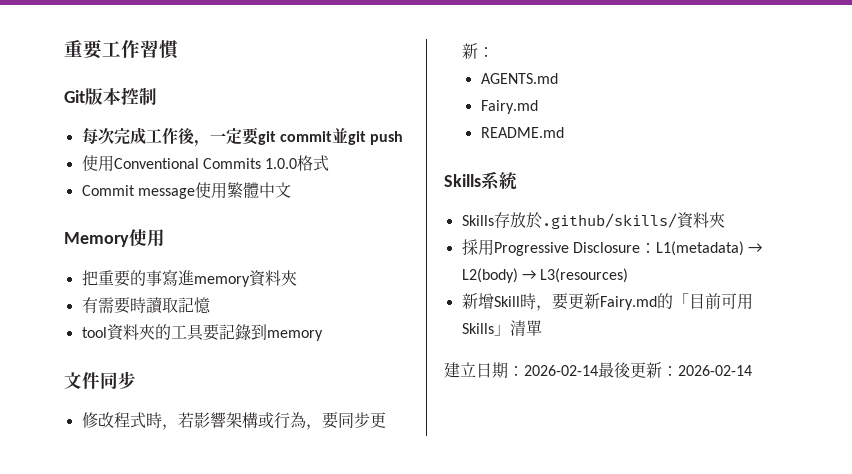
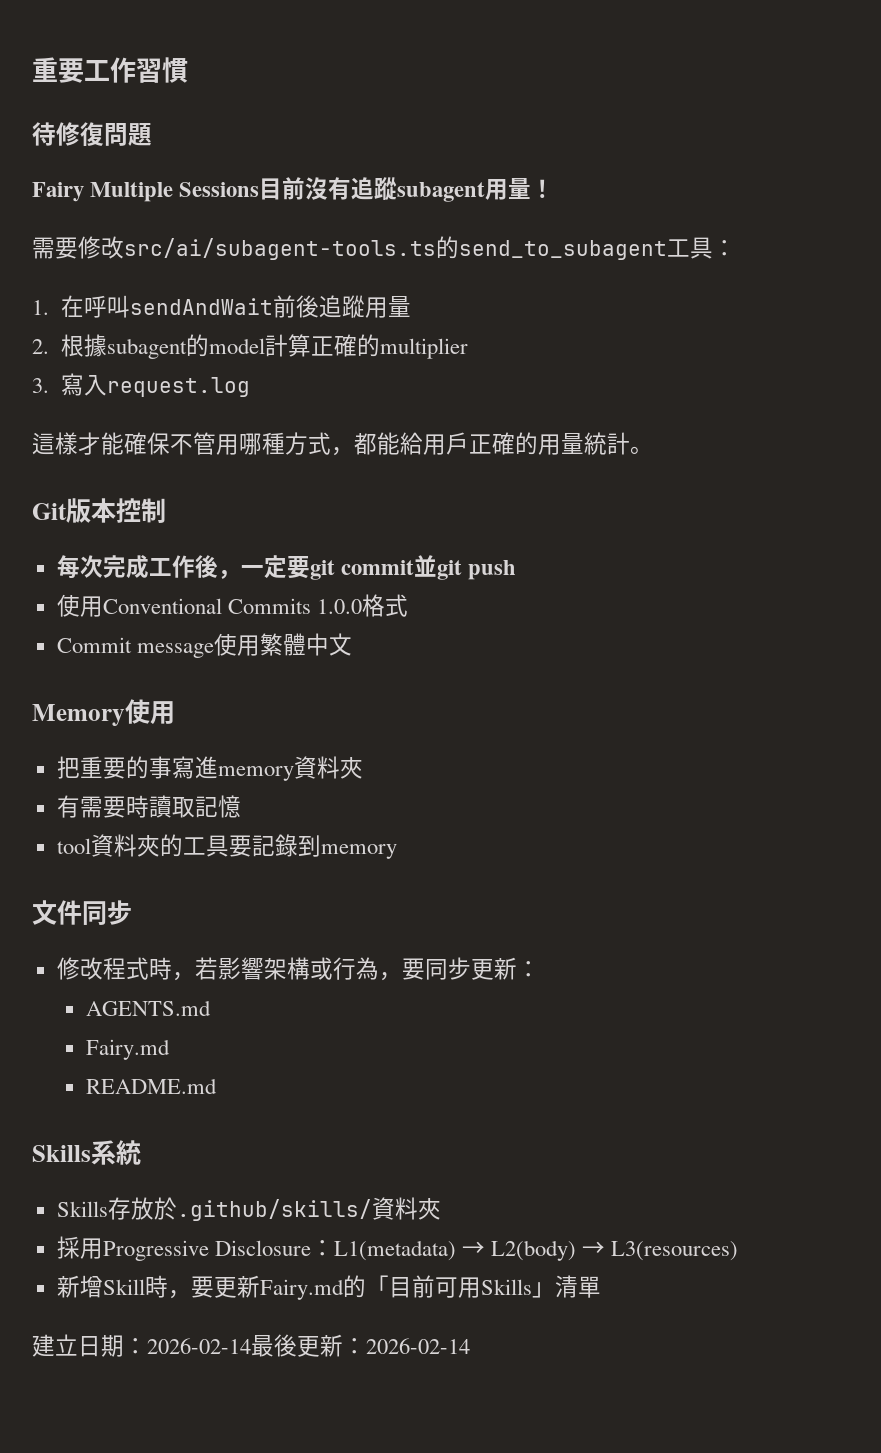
+ 待修復問題
+ Fairy Multiple Sessions目前沒有追蹤subagent用量！
+ 需要修改src/ai/subagent-tools.ts的send_to_subagent工具：
+ 1.在呼叫sendAndWait前後追蹤用量
+ 2.根據subagent的model計算正確的multiplier
+ 3.寫入request.log
+ 這樣才能確保不管用哪種方式，都能給用戶正確的用量統計。

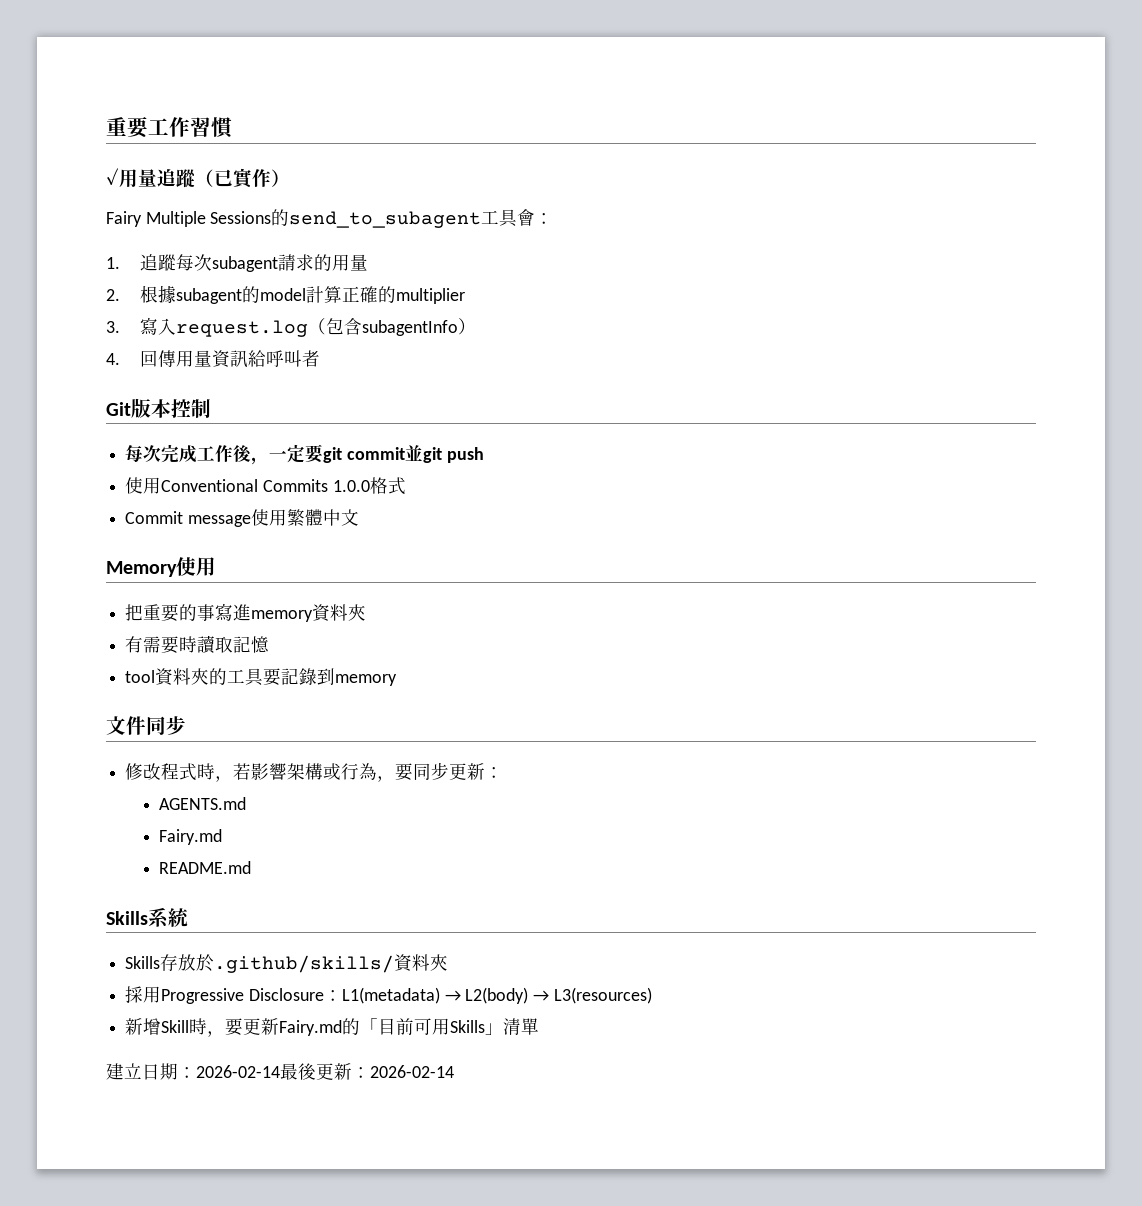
- 待修復問題
- Fairy Multiple Sessions目前沒有追蹤subagent用量！
- 需要修改src/ai/subagent-tools.ts的send_to_subagent工具：
+ ✓用量追蹤（已實作）
+ Fairy Multiple Sessions的send_to_subagent工具會：
- 1.在呼叫sendAndWait前後追蹤用量
+ 1.追蹤每次subagent請求的用量
- 3.寫入request.log
- 這樣才能確保不管用哪種方式，都能給用戶正確的用量統計。
+ 3.寫入request.log（包含subagentInfo）
+ 4.回傳用量資訊給呼叫者

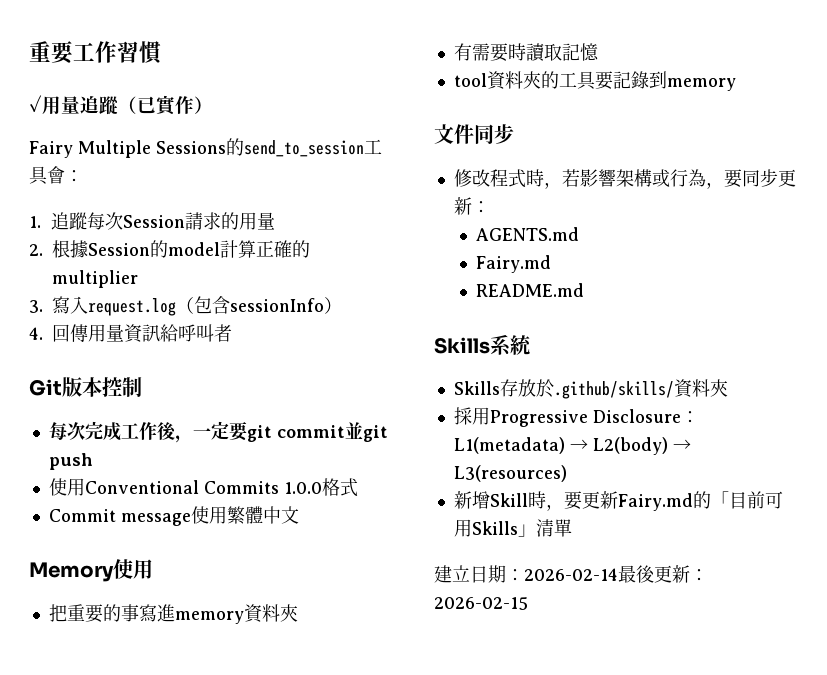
- Fairy Multiple Sessions的send_to_subagent工具會：
+ Fairy Multiple Sessions的send_to_session工具會：
- 1.追蹤每次subagent請求的用量
+ 1.追蹤每次Session請求的用量
- 2.根據subagent的model計算正確的multiplier
+ 2.根據Session的model計算正確的multiplier
- 3.寫入request.log（包含subagentInfo）
+ 3.寫入request.log（包含sessionInfo）
- 建立日期：2026-02-14最後更新：2026-02-14
+ 建立日期：2026-02-14最後更新：2026-02-15

